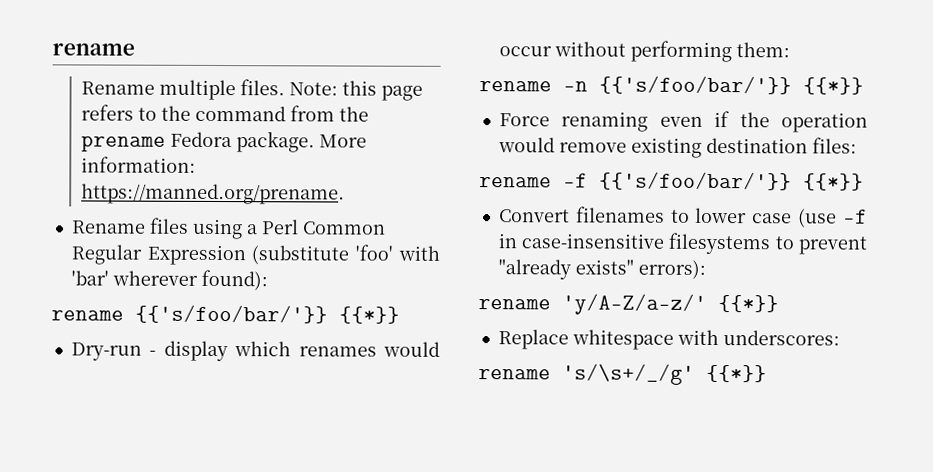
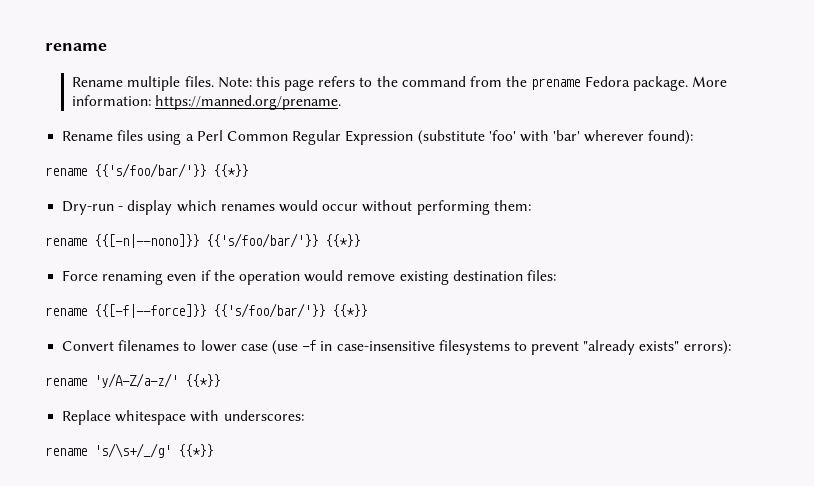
- rename -n {{'s/foo/bar/'}} {{*}}
+ rename {{[-n|--nono]}} {{'s/foo/bar/'}} {{*}}
- rename -f {{'s/foo/bar/'}} {{*}}
+ rename {{[-f|--force]}} {{'s/foo/bar/'}} {{*}}

